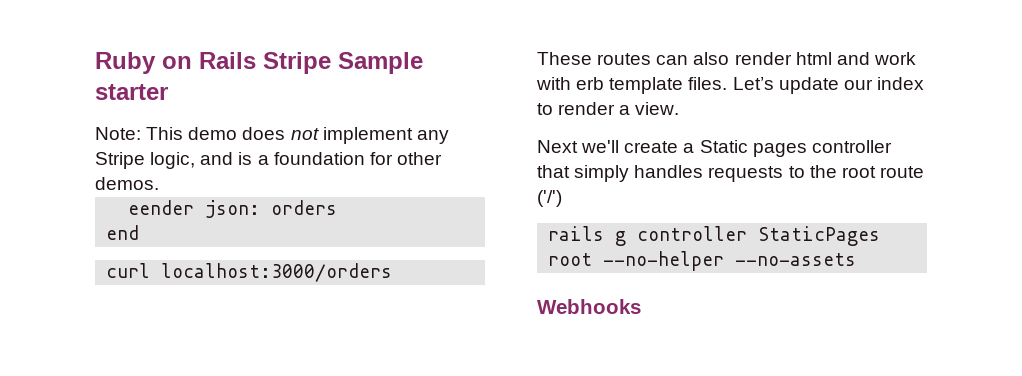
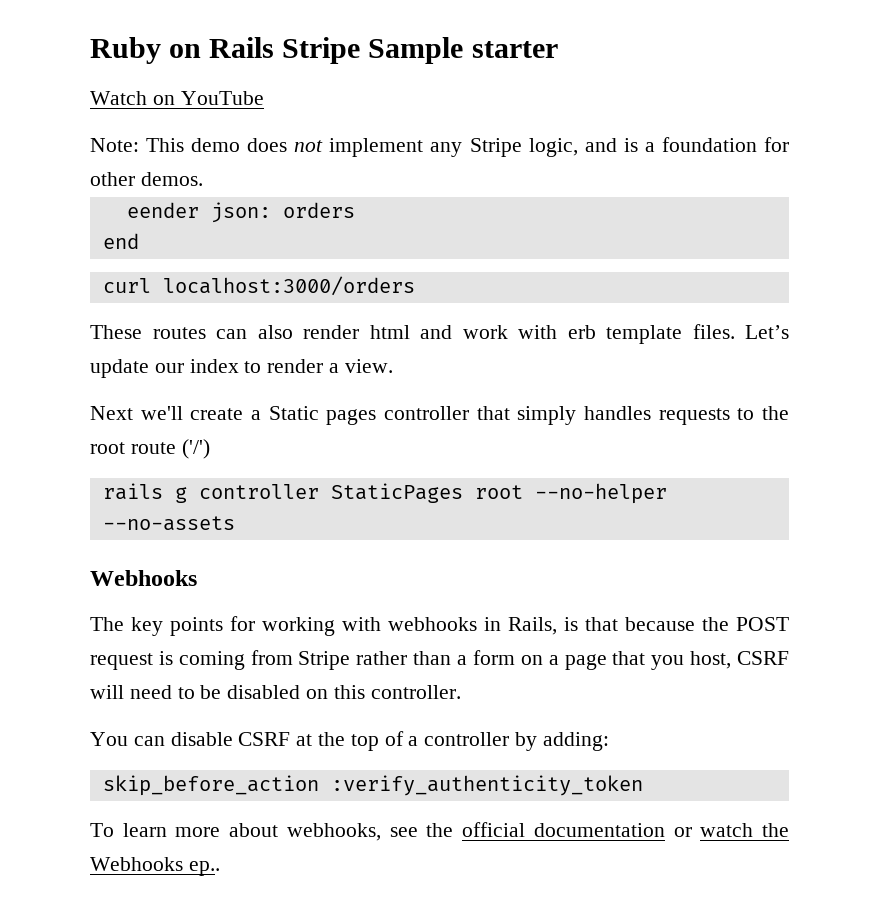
+ Watch on YouTube
+ The key points for working with webhooks in Rails, is that because the POST request is coming from Stripe rather than a form on a page that you host, CSRF will need to be disabled on this controller.
+ You can disable CSRF at the top of a controller by adding:
+ skip_before_action :verify_authenticity_token
+ To learn more about webhooks, see the official documentation or watch the Webhooks ep..

